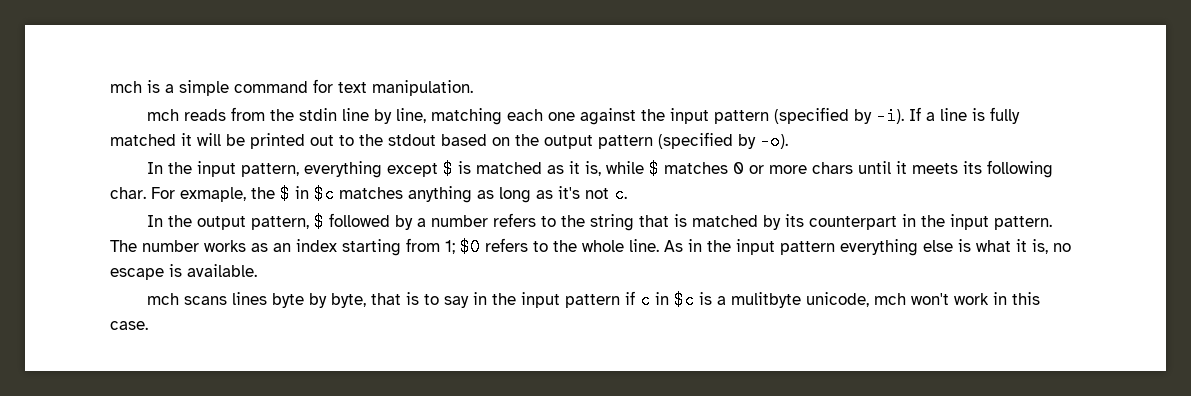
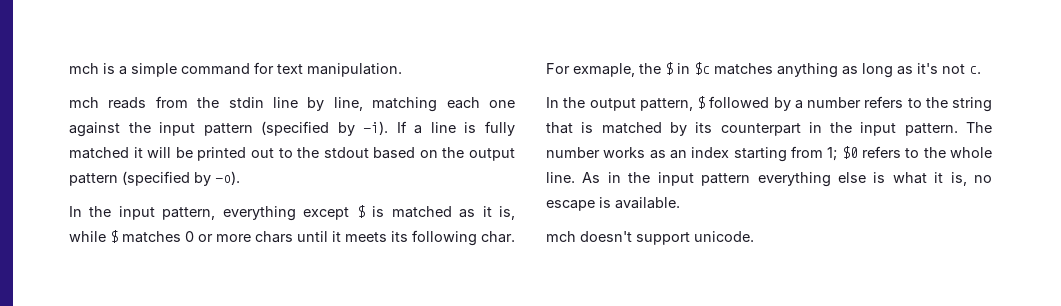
- mch scans lines byte by byte, that is to say in the input pattern if c in $c is a mulitbyte unicode, mch won't work in this case.
+ mch doesn't support unicode.

